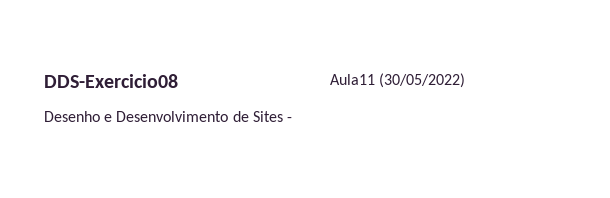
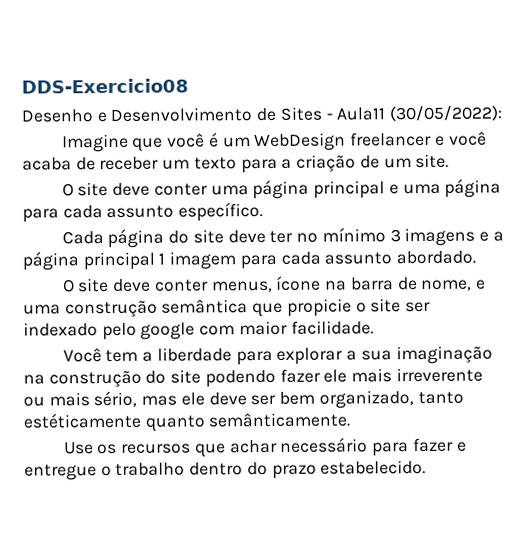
- Desenho e Desenvolvimento de Sites - Aula11 (30/05/2022)
+ Desenho e Desenvolvimento de Sites - Aula11 (30/05/2022):
+ Imagine que você é um WebDesign freelancer e você acaba de receber um texto para a criação de um site.
+ O site deve conter uma página principal e uma página para cada assunto específico.
+ Cada página do site deve ter no mínimo 3 imagens e a página principal 1 imagem para cada assunto abordado.
+ O site deve conter menus, ícone na barra de nome, e uma construção semântica que propicie o site ser indexado pelo google com maior facilidade.
+ Você tem a liberdade para explorar a sua imaginação na construção do site podendo fazer ele mais irreverente ou mais sério, mas ele deve ser bem organizado, tanto estéticamente quanto semânticamente.
+ Use os recursos que achar necessário para fazer e entregue o trabalho dentro do prazo estabelecido.

